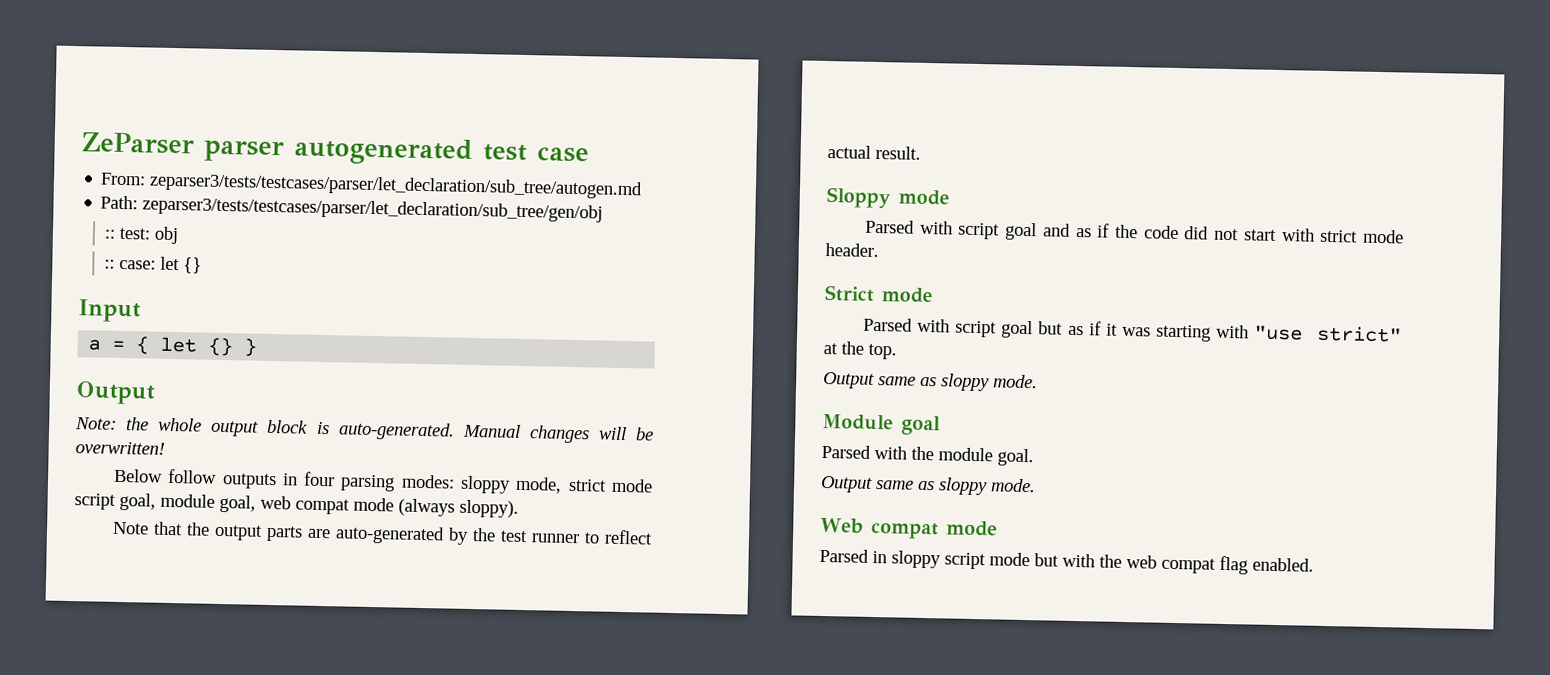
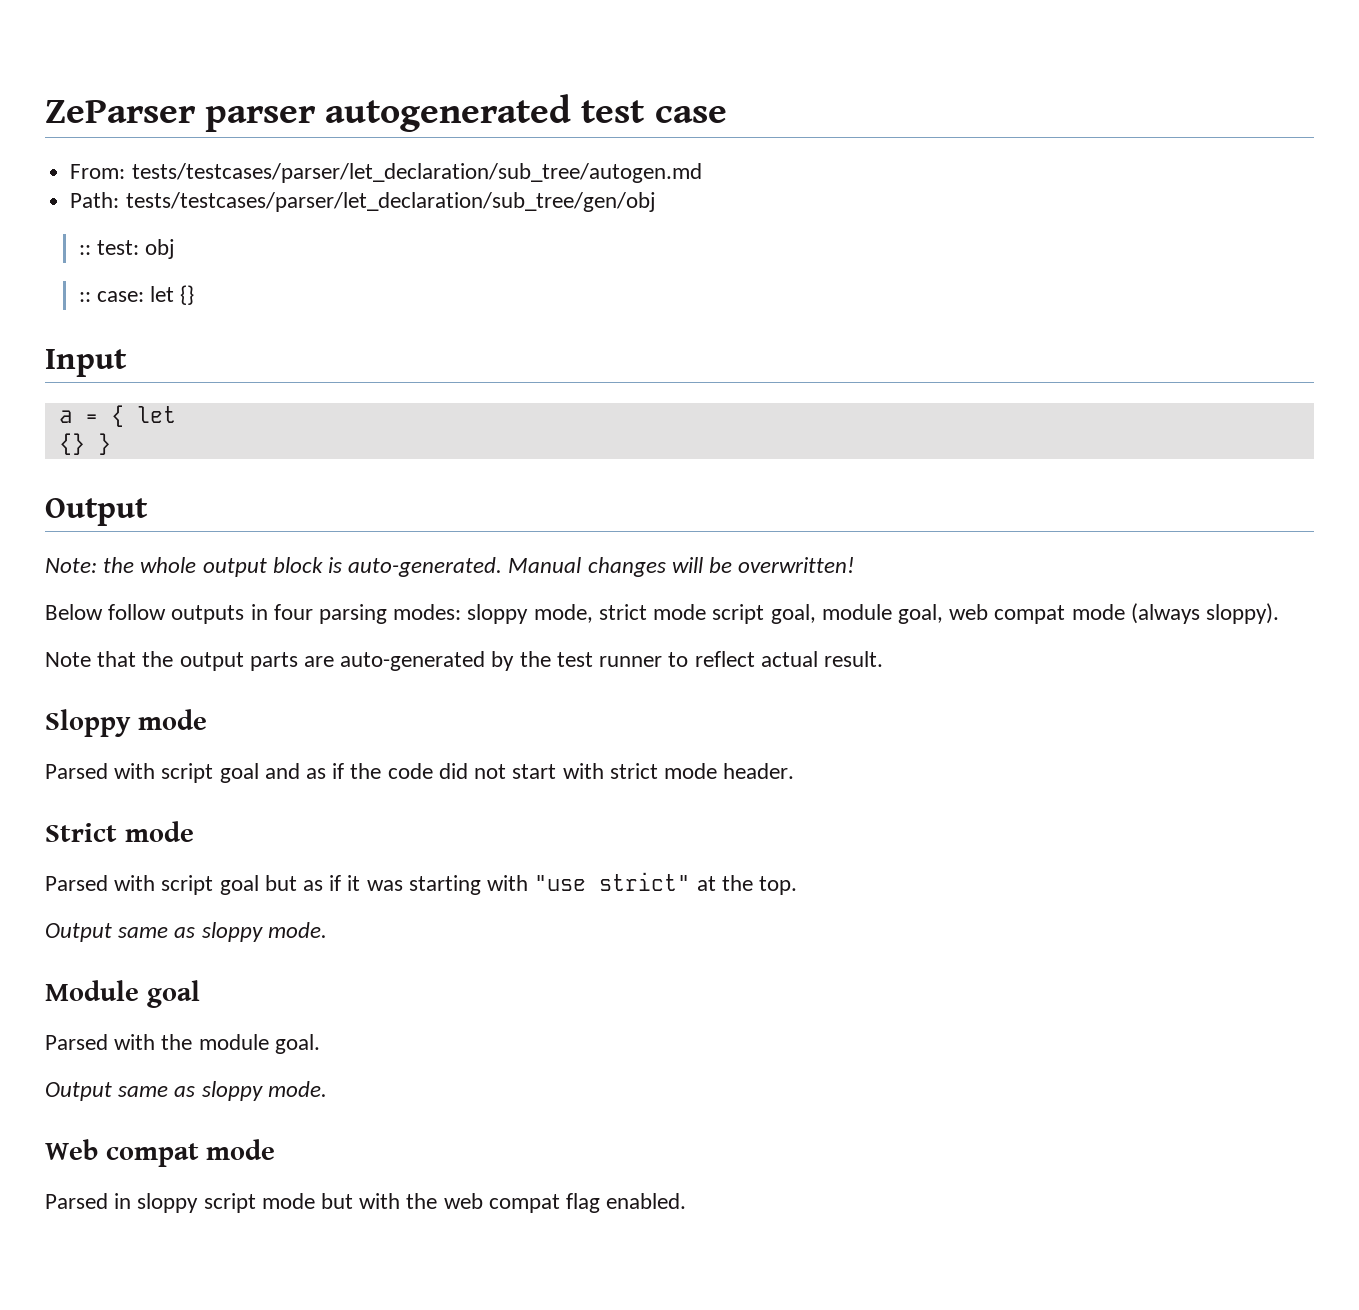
- From: zeparser3/tests/testcases/parser/let_declaration/sub_tree/autogen.md
+ From: tests/testcases/parser/let_declaration/sub_tree/autogen.md
- Path: zeparser3/tests/testcases/parser/let_declaration/sub_tree/gen/obj
+ Path: tests/testcases/parser/let_declaration/sub_tree/gen/obj
- a = { let {} }
+ a = { let
+ {} }

